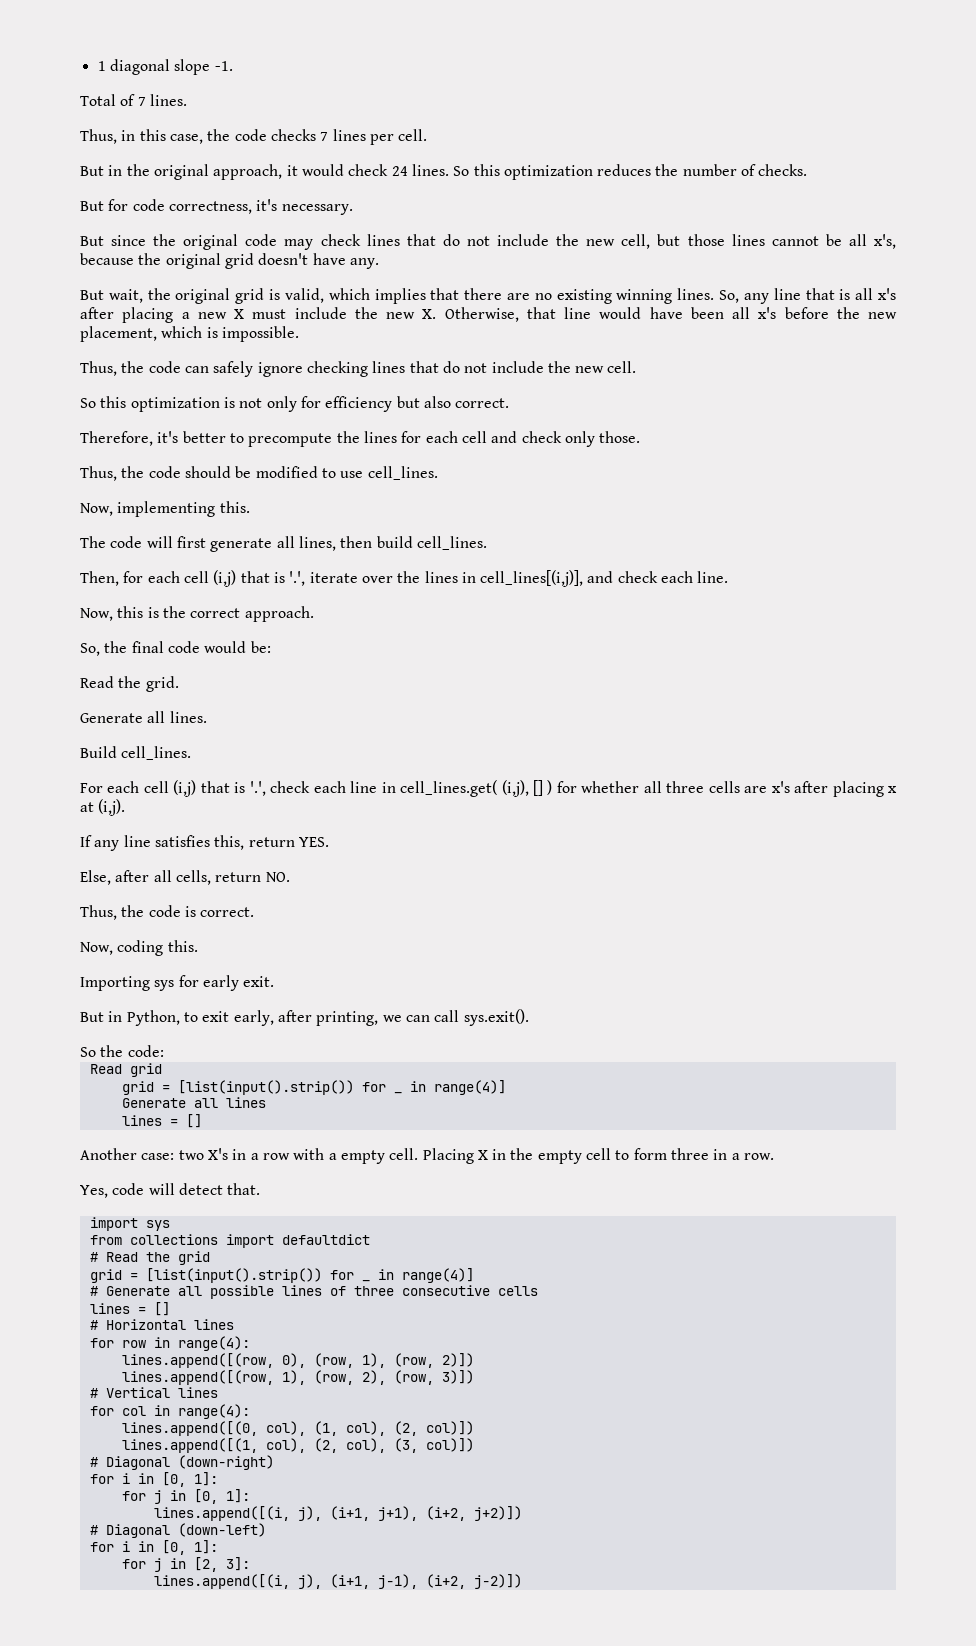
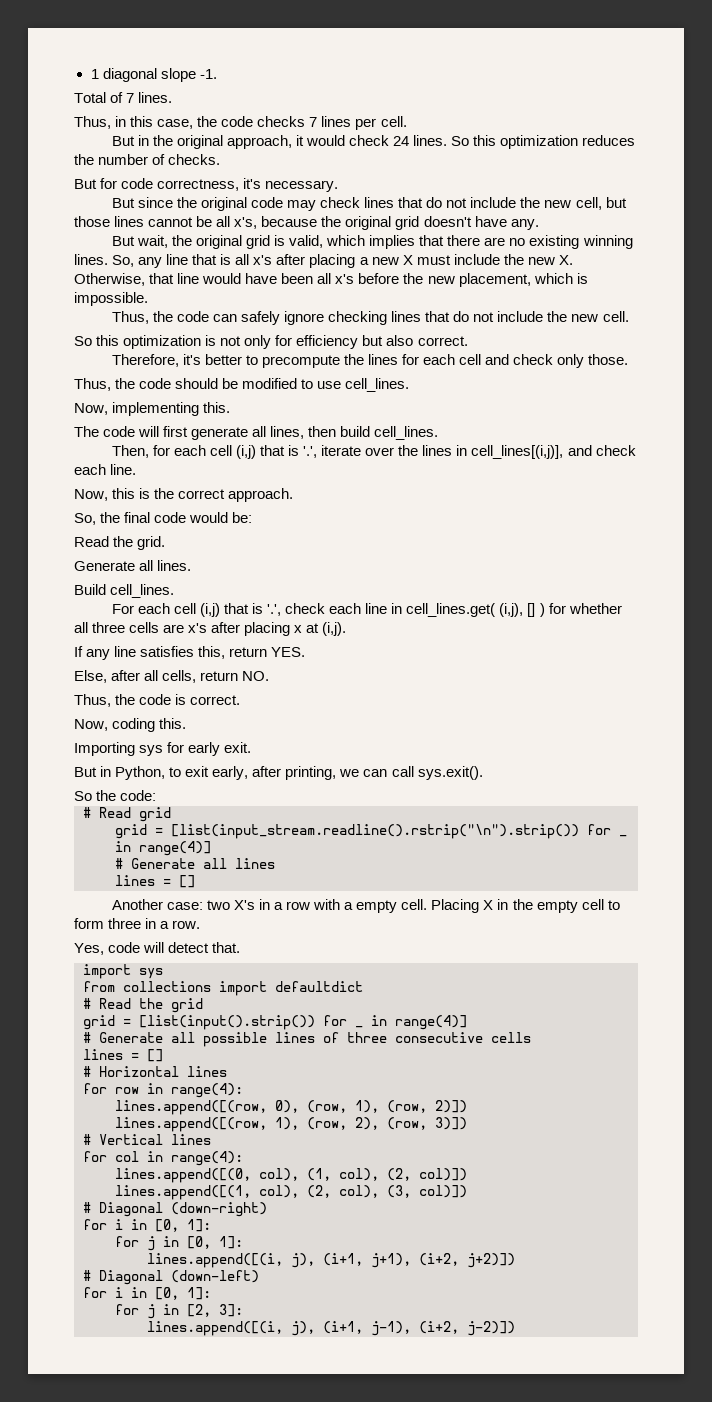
- Read grid
- grid = [list(input().strip()) for _ in range(4)]
- Generate all lines
+ # Read grid
+ grid = [list(input_stream.readline().rstrip("\n").strip()) for _ in range(4)]
+ # Generate all lines

